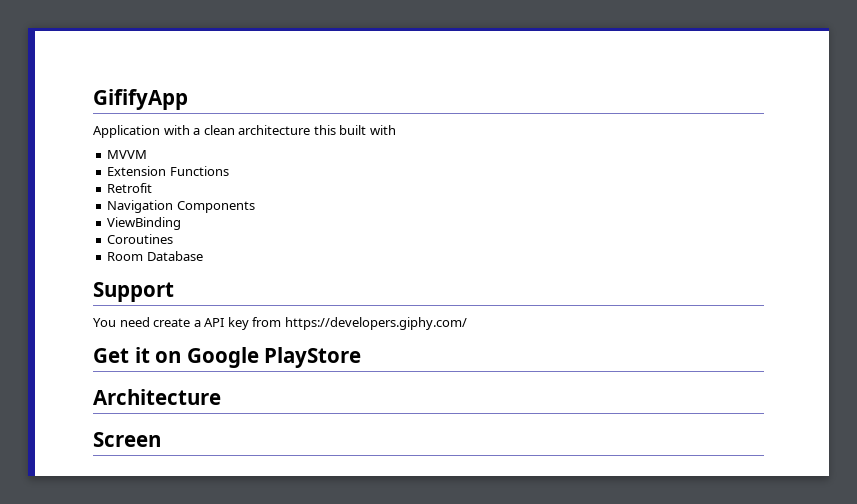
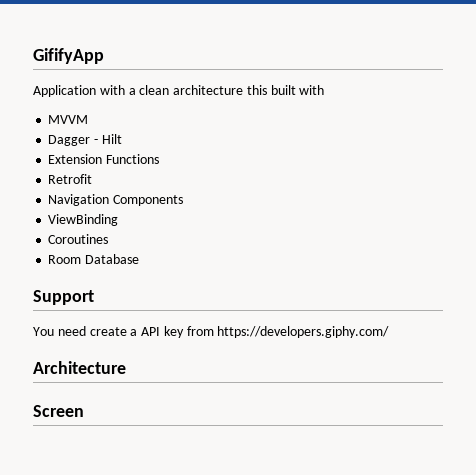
+ Dagger - Hilt
- Get it on Google PlayStore

